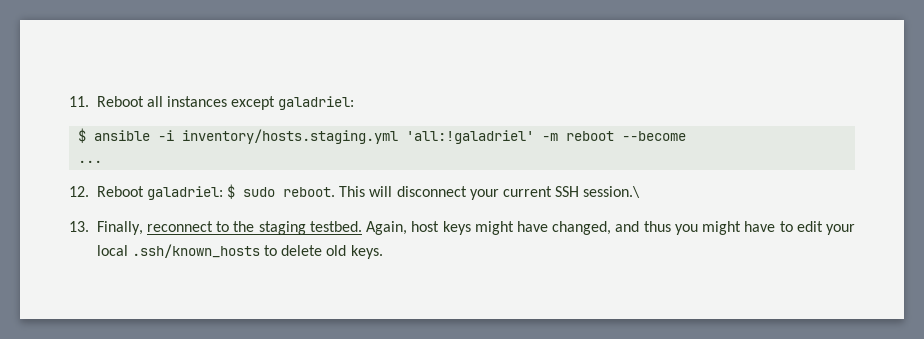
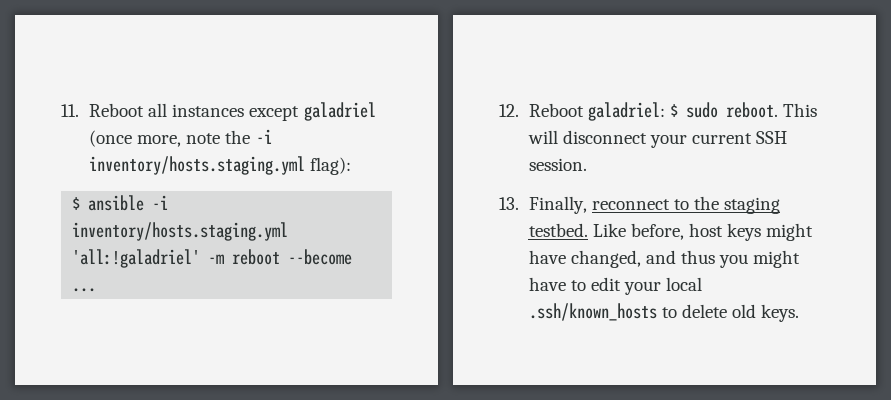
- 11. Reboot all instances except galadriel:
+ 11. Reboot all instances except galadriel (once more, note the -i inventory/hosts.staging.yml flag):
- This will disconnect your current SSH session.\
+ This will disconnect your current SSH session.
- Again, host keys might have changed, and thus you might have to edit your local .ssh/known_hosts to delete old keys.
+ Like before, host keys might have changed, and thus you might have to edit your local .ssh/known_hosts to delete old keys.

